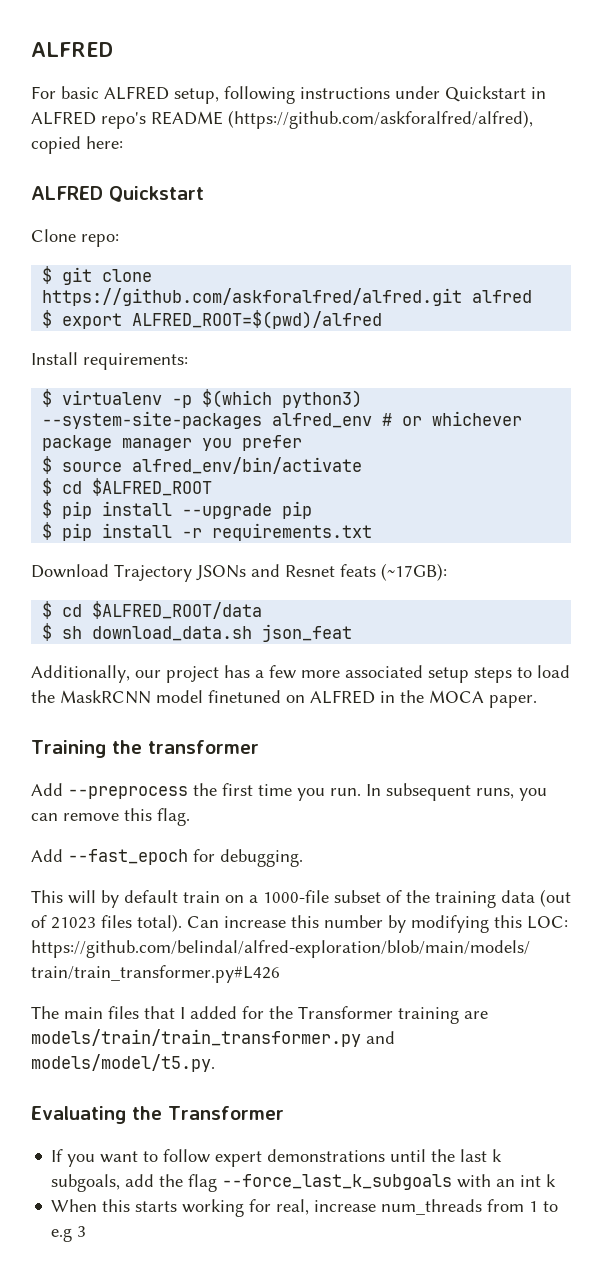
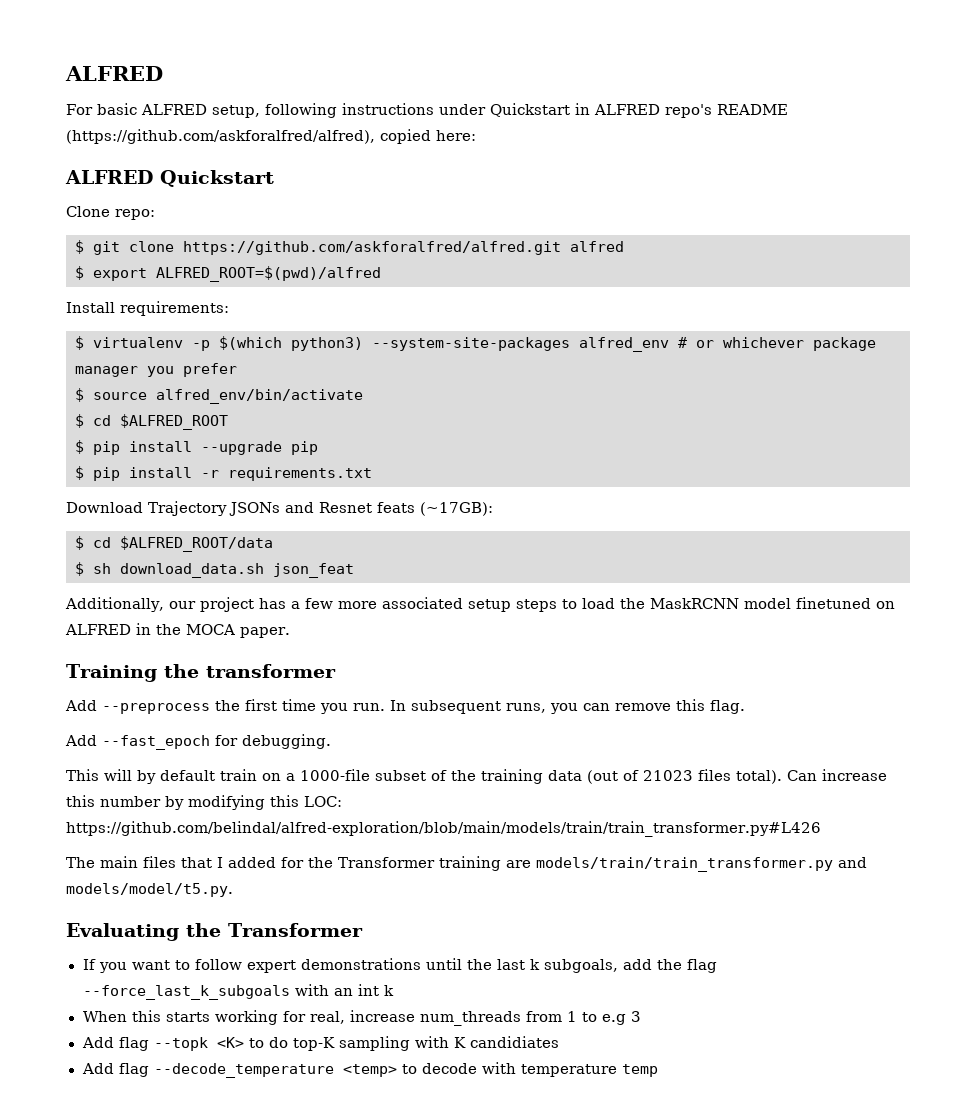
+ Add flag --topk <K> to do top-K sampling with K candidiates
+ Add flag --decode_temperature <temp> to decode with temperature temp

